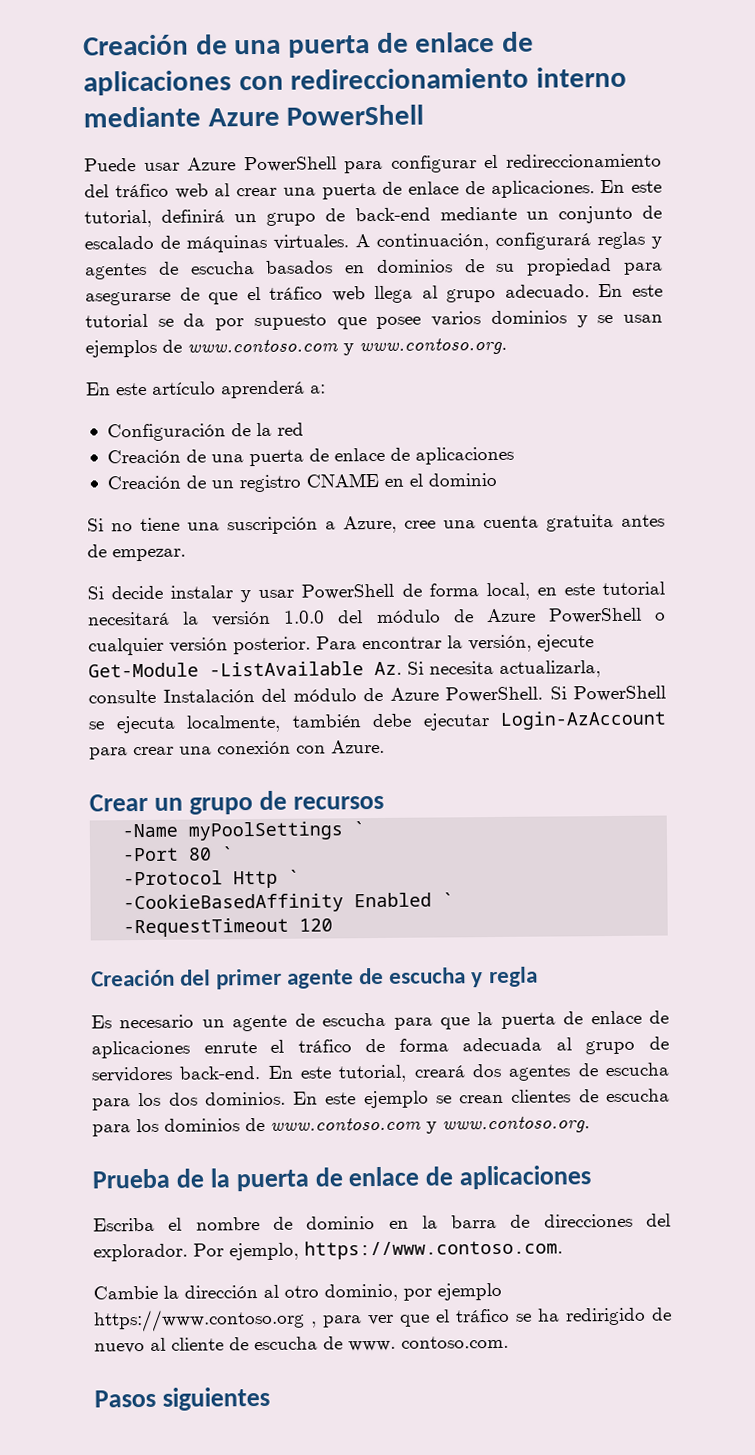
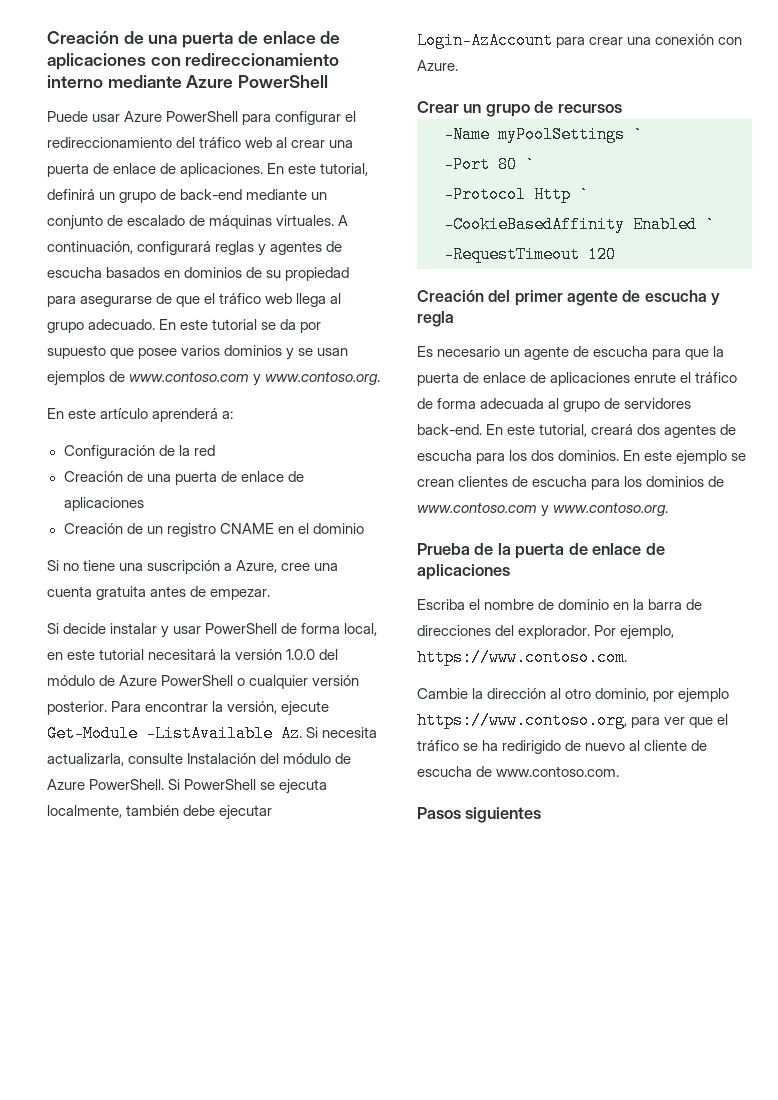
- Cambie la dirección al otro dominio, por ejemplo https://www.contoso.org , para ver que el tráfico se ha redirigido de nuevo al cliente de escucha de www. contoso.com.
+ Cambie la dirección al otro dominio, por ejemplo https://www.contoso.org, para ver que el tráfico se ha redirigido de nuevo al cliente de escucha de www.contoso.com.

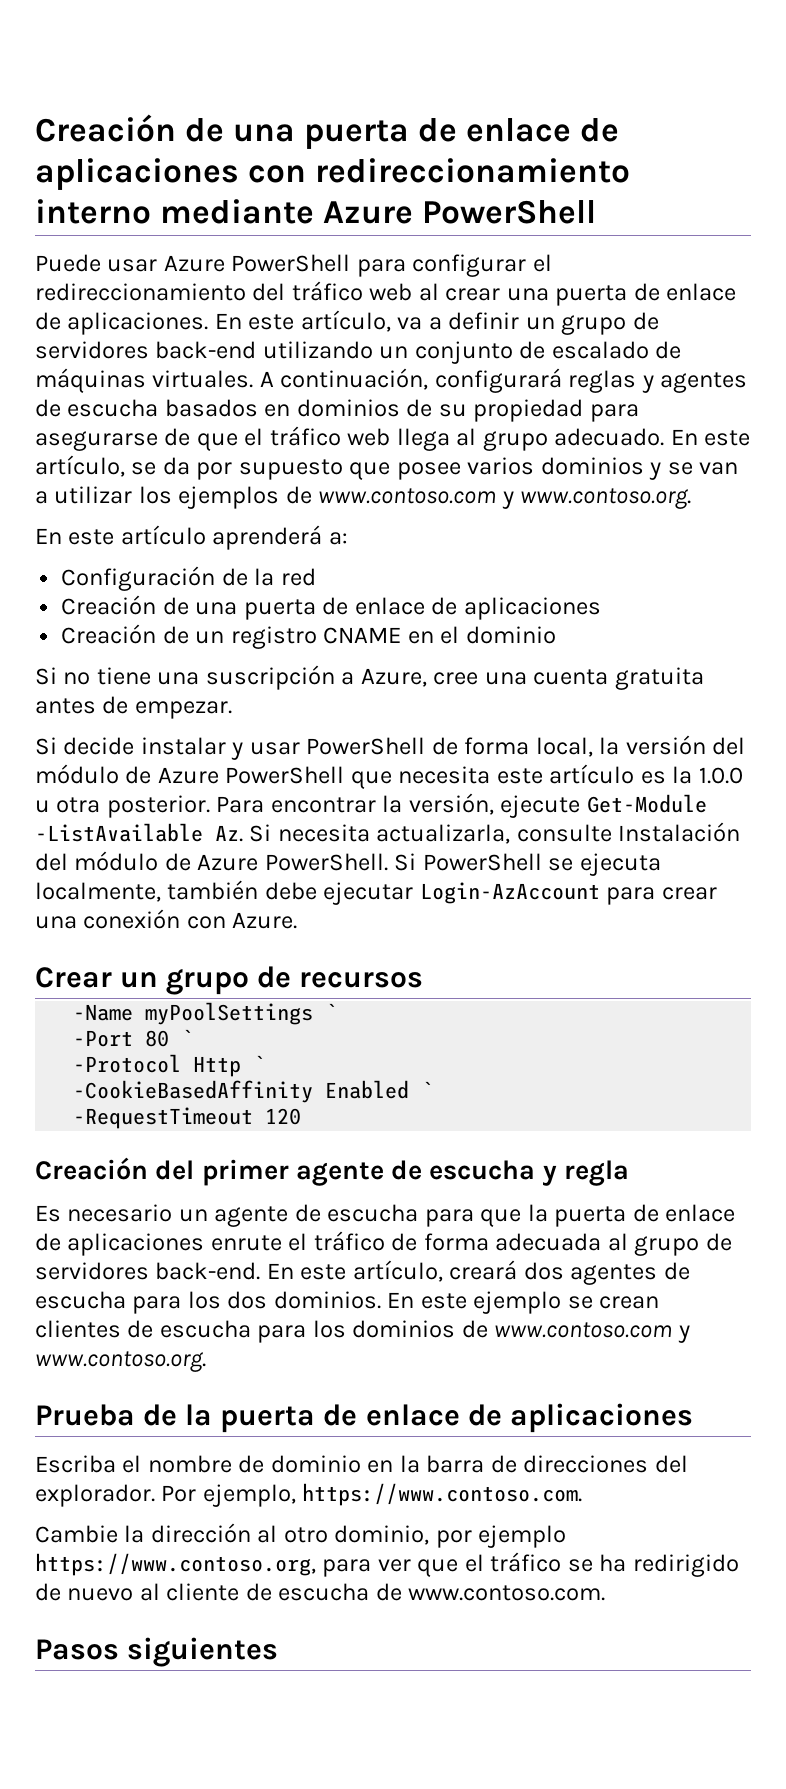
- En este tutorial, definirá un grupo de back-end mediante un conjunto de escalado de máquinas virtuales.
+ En este artículo, va a definir un grupo de servidores back-end utilizando un conjunto de escalado de máquinas virtuales.
- En este tutorial se da por supuesto que posee varios dominios y se usan ejemplos de www.contoso.com y www.contoso.org.
+ En este artículo, se da por supuesto que posee varios dominios y se van a utilizar los ejemplos de www.contoso.com y www.contoso.org.
- Si decide instalar y usar PowerShell de forma local, en este tutorial necesitará la versión 1.0.0 del módulo de Azure PowerShell o cualquier versión posterior.
+ Si decide instalar y usar PowerShell de forma local, la versión del módulo de Azure PowerShell que necesita este artículo es la 1.0.0 u otra posterior.
- En este tutorial, creará dos agentes de escucha para los dos dominios.
+ En este artículo, creará dos agentes de escucha para los dos dominios.

